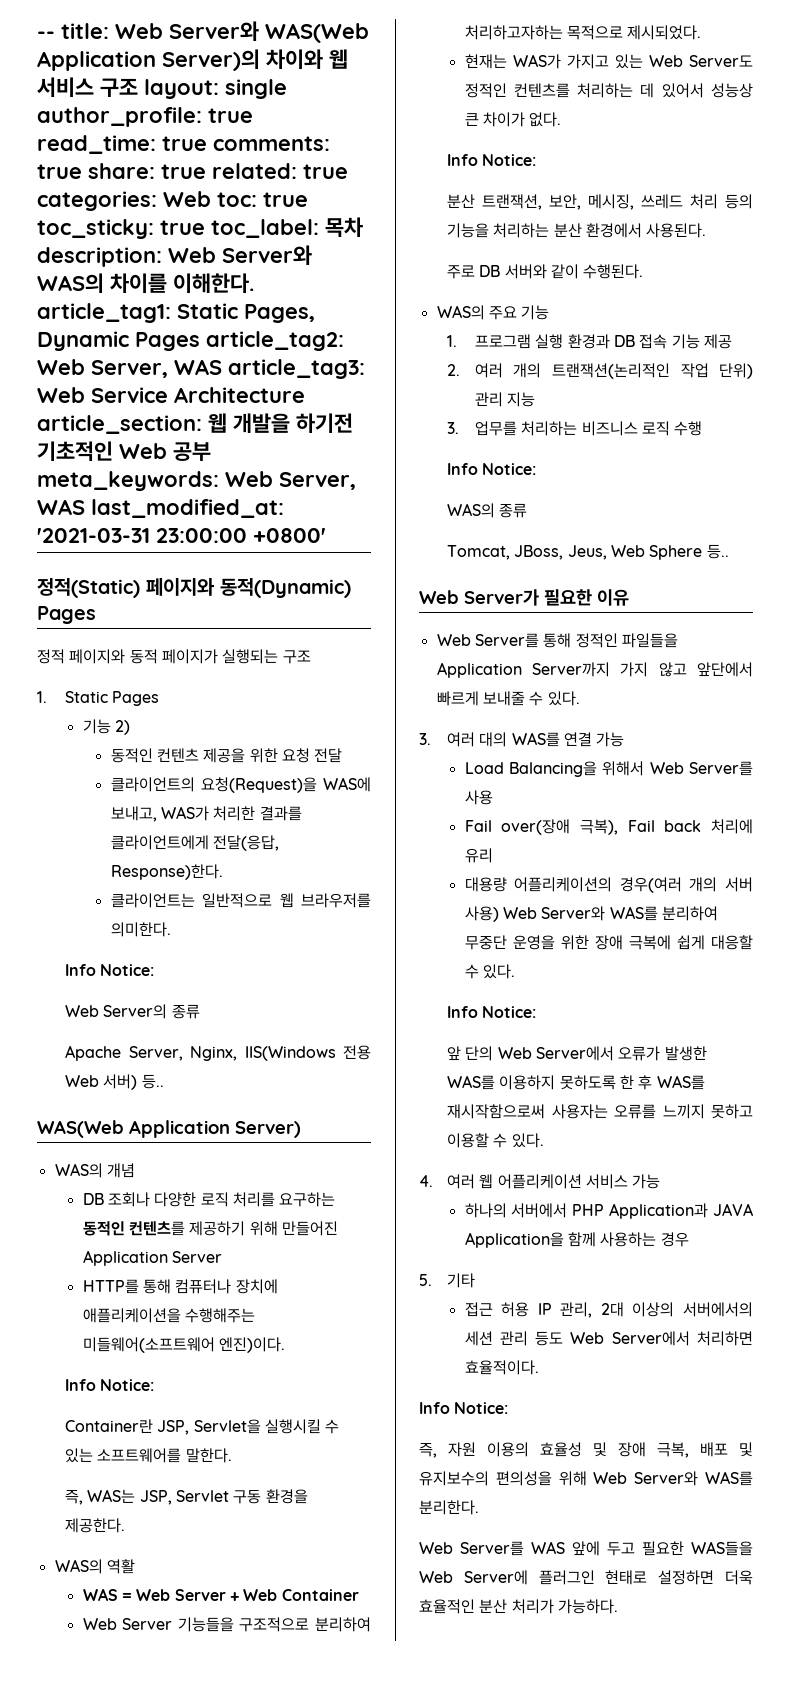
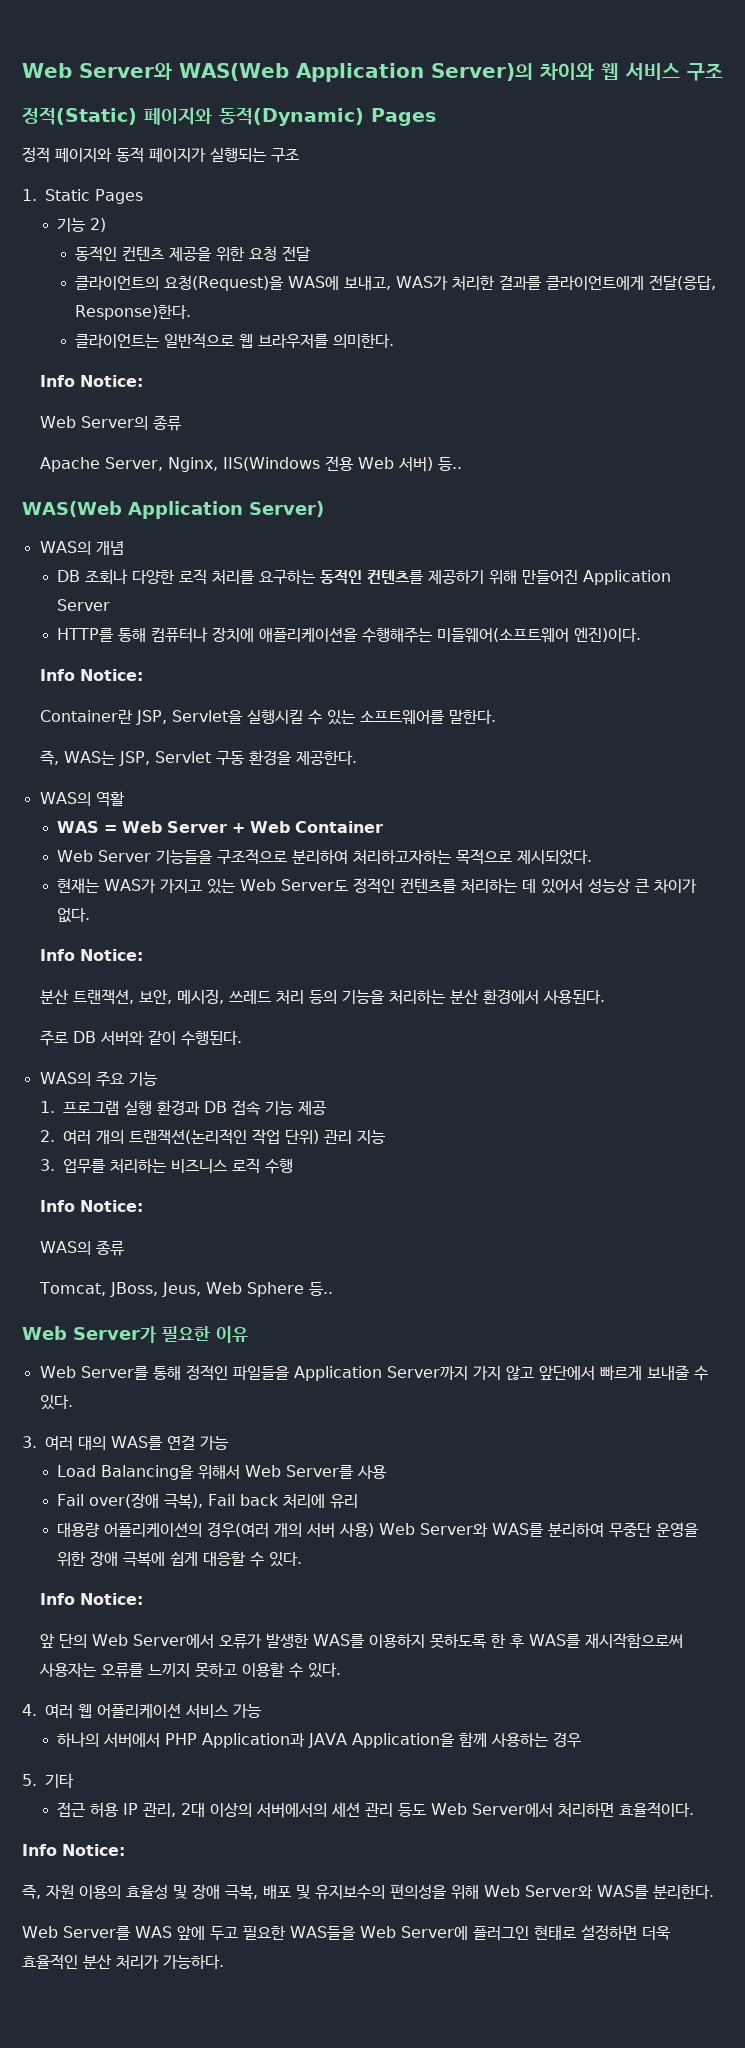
- -- title: Web Server와 WAS(Web Application Server)의 차이와 웹 서비스 구조 layout: single author_profile: true read_time: true comments: true share: true related: true categories: Web toc: true toc_sticky: true toc_label: 목차 description: Web Server와 WAS의 차이를 이해한다. article_tag1: Static Pages, Dynamic Pages article_tag2: Web Server, WAS article_tag3: Web Service Architecture article_section: 웹 개발을 하기전 기초적인 Web 공부 meta_keywords: Web Server, WAS last_modified_at: '2021-03-31 23:00:00 +0800'
+ Web Server와 WAS(Web Application Server)의 차이와 웹 서비스 구조

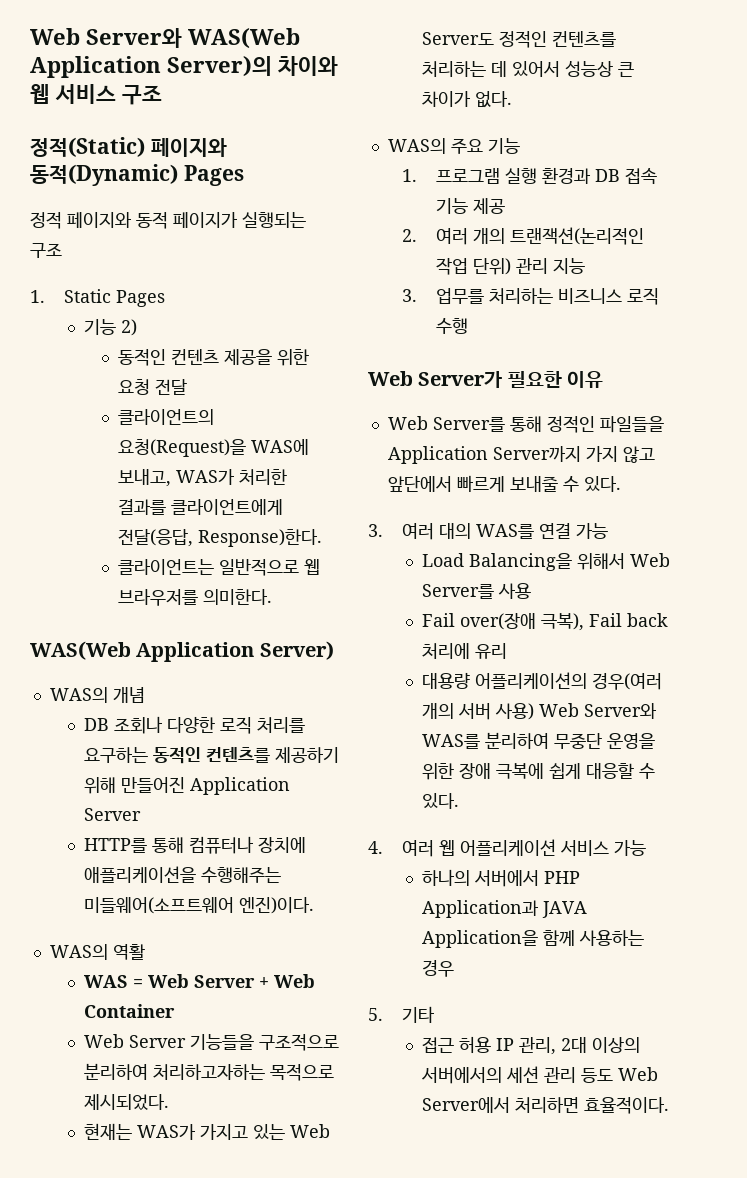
  클라이언트는 일반적으로 웹 브라우저를 의미한다.
- Info Notice:
- Web Server의 종류
- Apache Server, Nginx, IIS(Windows 전용 Web 서버) 등..
  HTTP를 통해 컴퓨터나 장치에 애플리케이션을 수행해주는 미들웨어(소프트웨어 엔진)이다.
- Info Notice:
- Container란 JSP, Servlet을 실행시킬 수 있는 소프트웨어를 말한다.
- 즉, WAS는 JSP, Servlet 구동 환경을 제공한다.
  현재는 WAS가 가지고 있는 Web Server도 정적인 컨텐츠를 처리하는 데 있어서 성능상 큰 차이가 없다.
- Info Notice:
- 분산 트랜잭션, 보안, 메시징, 쓰레드 처리 등의 기능을 처리하는 분산 환경에서 사용된다.
- 주로 DB 서버와 같이 수행된다.
  3. 업무를 처리하는 비즈니스 로직 수행
- Info Notice:
- WAS의 종류
- Tomcat, JBoss, Jeus, Web Sphere 등..
  대용량 어플리케이션의 경우(여러 개의 서버 사용) Web Server와 WAS를 분리하여 무중단 운영을 위한 장애 극복에 쉽게 대응할 수 있다.
- Info Notice:
- 앞 단의 Web Server에서 오류가 발생한 WAS를 이용하지 못하도록 한 후 WAS를 재시작함으로써 사용자는 오류를 느끼지 못하고 이용할 수 있다.
  접근 허용 IP 관리, 2대 이상의 서버에서의 세션 관리 등도 Web Server에서 처리하면 효율적이다.
- Info Notice:
- 즉, 자원 이용의 효율성 및 장애 극복, 배포 및 유지보수의 편의성을 위해 Web Server와 WAS를 분리한다.
- Web Server를 WAS 앞에 두고 필요한 WAS들을 Web Server에 플러그인 현태로 설정하면 더욱 효율적인 분산 처리가 가능하다.

